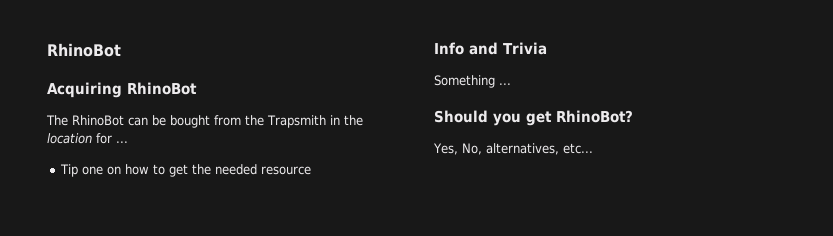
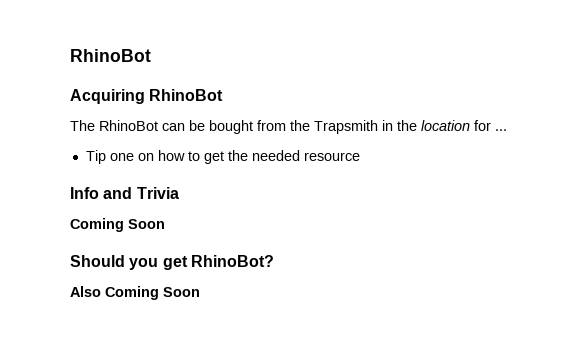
  Info and Trivia
- Something ...
+ Coming Soon
- Yes, No, alternatives, etc...
+ Also Coming Soon

